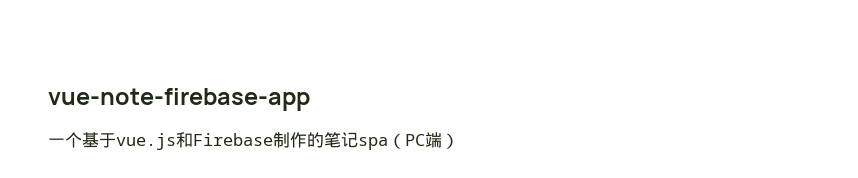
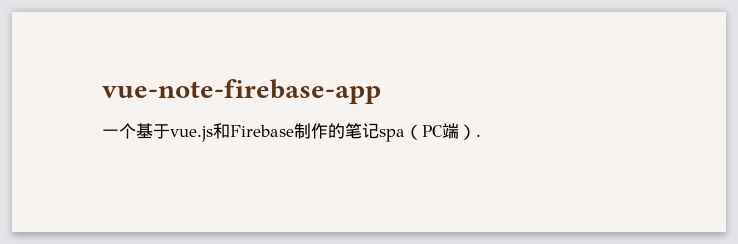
- 一个基于vue.js和Firebase制作的笔记spa（PC端）
+ 一个基于vue.js和Firebase制作的笔记spa（PC端）.

